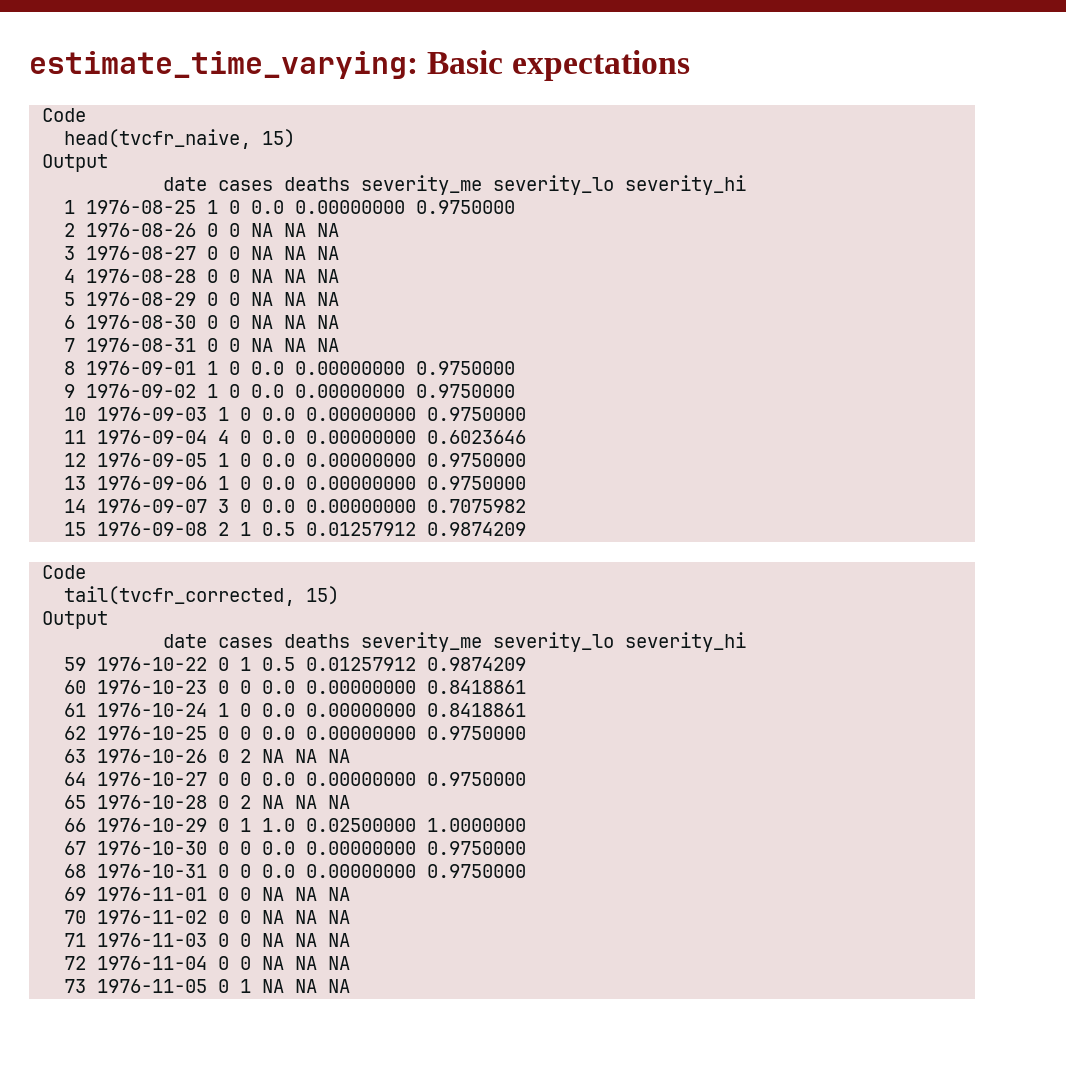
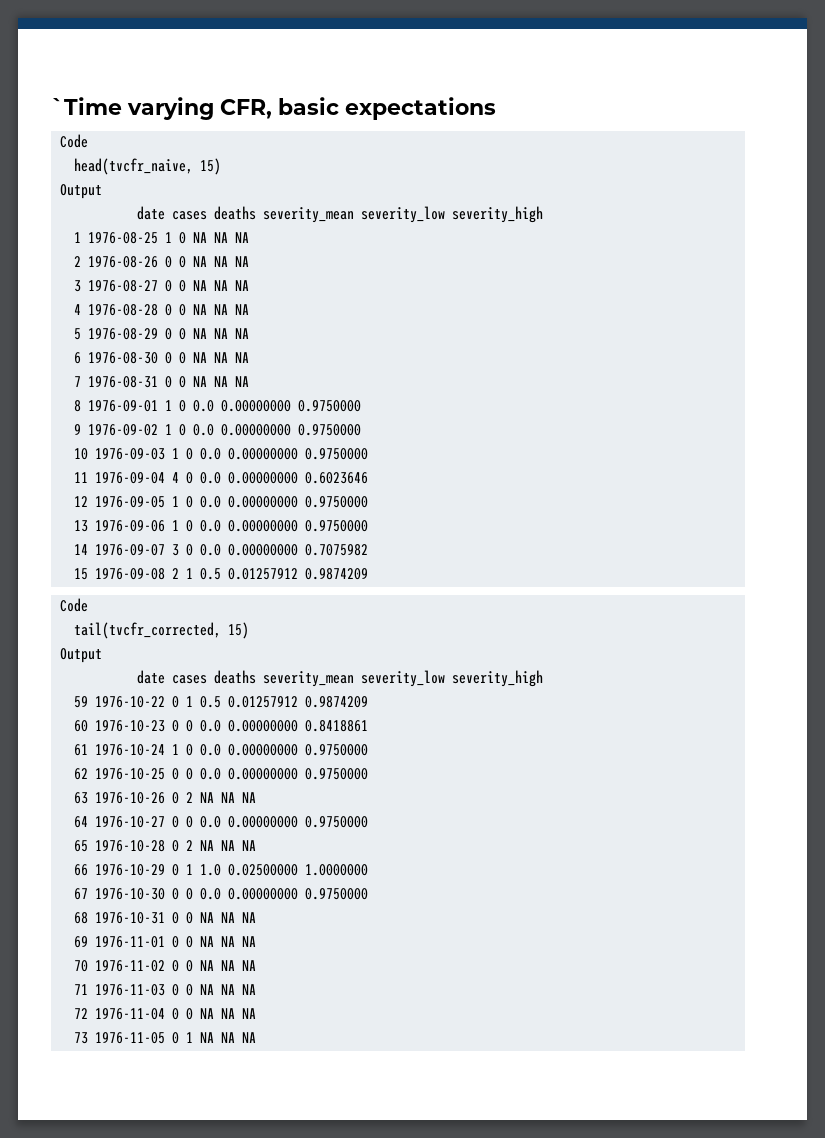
- estimate_time_varying: Basic expectations
+ `Time varying CFR, basic expectations
  head(tvcfr_naive, 15)
  Output
- date cases deaths severity_me severity_lo severity_hi
+ date cases deaths severity_mean severity_low severity_high
- 1 1976-08-25 1 0 0.0 0.00000000 0.9750000
+ 1 1976-08-25 1 0 NA NA NA
  tail(tvcfr_corrected, 15)
  Output
- date cases deaths severity_me severity_lo severity_hi
+ date cases deaths severity_mean severity_low severity_high
- 61 1976-10-24 1 0 0.0 0.00000000 0.8418861
+ 61 1976-10-24 1 0 0.0 0.00000000 0.9750000
- 68 1976-10-31 0 0 0.0 0.00000000 0.9750000
+ 68 1976-10-31 0 0 NA NA NA

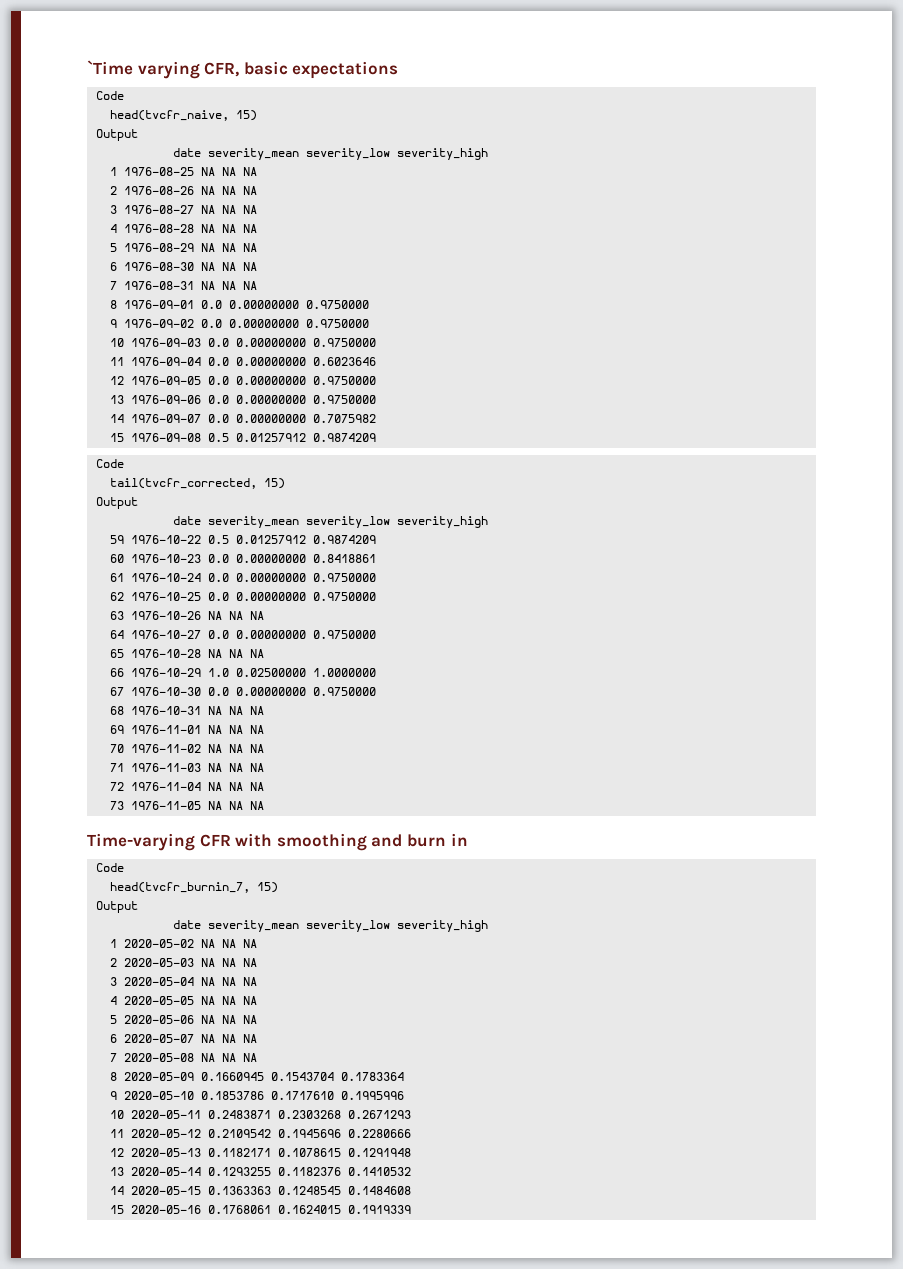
  head(tvcfr_naive, 15)
  Output
- date cases deaths severity_mean severity_low severity_high
+ date severity_mean severity_low severity_high
- 1 1976-08-25 1 0 NA NA NA
+ 1 1976-08-25 NA NA NA
- 2 1976-08-26 0 0 NA NA NA
+ 2 1976-08-26 NA NA NA
- 3 1976-08-27 0 0 NA NA NA
+ 3 1976-08-27 NA NA NA
- 4 1976-08-28 0 0 NA NA NA
+ 4 1976-08-28 NA NA NA
- 5 1976-08-29 0 0 NA NA NA
+ 5 1976-08-29 NA NA NA
- 6 1976-08-30 0 0 NA NA NA
+ 6 1976-08-30 NA NA NA
- 7 1976-08-31 0 0 NA NA NA
+ 7 1976-08-31 NA NA NA
- 8 1976-09-01 1 0 0.0 0.00000000 0.9750000
+ 8 1976-09-01 0.0 0.00000000 0.9750000
- 9 1976-09-02 1 0 0.0 0.00000000 0.9750000
+ 9 1976-09-02 0.0 0.00000000 0.9750000
- 10 1976-09-03 1 0 0.0 0.00000000 0.9750000
+ 10 1976-09-03 0.0 0.00000000 0.9750000
- 11 1976-09-04 4 0 0.0 0.00000000 0.6023646
+ 11 1976-09-04 0.0 0.00000000 0.6023646
- 12 1976-09-05 1 0 0.0 0.00000000 0.9750000
+ 12 1976-09-05 0.0 0.00000000 0.9750000
- 13 1976-09-06 1 0 0.0 0.00000000 0.9750000
+ 13 1976-09-06 0.0 0.00000000 0.9750000
- 14 1976-09-07 3 0 0.0 0.00000000 0.7075982
+ 14 1976-09-07 0.0 0.00000000 0.7075982
- 15 1976-09-08 2 1 0.5 0.01257912 0.9874209
+ 15 1976-09-08 0.5 0.01257912 0.9874209
  tail(tvcfr_corrected, 15)
  Output
- date cases deaths severity_mean severity_low severity_high
+ date severity_mean severity_low severity_high
- 59 1976-10-22 0 1 0.5 0.01257912 0.9874209
+ 59 1976-10-22 0.5 0.01257912 0.9874209
- 60 1976-10-23 0 0 0.0 0.00000000 0.8418861
+ 60 1976-10-23 0.0 0.00000000 0.8418861
- 61 1976-10-24 1 0 0.0 0.00000000 0.9750000
+ 61 1976-10-24 0.0 0.00000000 0.9750000
- 62 1976-10-25 0 0 0.0 0.00000000 0.9750000
+ 62 1976-10-25 0.0 0.00000000 0.9750000
- 63 1976-10-26 0 2 NA NA NA
+ 63 1976-10-26 NA NA NA
- 64 1976-10-27 0 0 0.0 0.00000000 0.9750000
+ 64 1976-10-27 0.0 0.00000000 0.9750000
- 65 1976-10-28 0 2 NA NA NA
+ 65 1976-10-28 NA NA NA
- 66 1976-10-29 0 1 1.0 0.02500000 1.0000000
+ 66 1976-10-29 1.0 0.02500000 1.0000000
- 67 1976-10-30 0 0 0.0 0.00000000 0.9750000
+ 67 1976-10-30 0.0 0.00000000 0.9750000
- 68 1976-10-31 0 0 NA NA NA
+ 68 1976-10-31 NA NA NA
- 69 1976-11-01 0 0 NA NA NA
+ 69 1976-11-01 NA NA NA
- 70 1976-11-02 0 0 NA NA NA
+ 70 1976-11-02 NA NA NA
- 71 1976-11-03 0 0 NA NA NA
+ 71 1976-11-03 NA NA NA
- 72 1976-11-04 0 0 NA NA NA
+ 72 1976-11-04 NA NA NA
- 73 1976-11-05 0 1 NA NA NA
+ 73 1976-11-05 NA NA NA
+ Time-varying CFR with smoothing and burn in
+ Code
+ head(tvcfr_burnin_7, 15)
+ Output
+ date severity_mean severity_low severity_high
+ 1 2020-05-02 NA NA NA
+ 2 2020-05-03 NA NA NA
+ 3 2020-05-04 NA NA NA
+ 4 2020-05-05 NA NA NA
+ 5 2020-05-06 NA NA NA
+ 6 2020-05-07 NA NA NA
+ 7 2020-05-08 NA NA NA
+ 8 2020-05-09 0.1660945 0.1543704 0.1783364
+ 9 2020-05-10 0.1853786 0.1717610 0.1995996
+ 10 2020-05-11 0.2483871 0.2303268 0.2671293
+ 11 2020-05-12 0.2109542 0.1945696 0.2280666
+ 12 2020-05-13 0.1182171 0.1078615 0.1291948
+ 13 2020-05-14 0.1293255 0.1182376 0.1410532
+ 14 2020-05-15 0.1363363 0.1248545 0.1484608
+ 15 2020-05-16 0.1768061 0.1624015 0.1919339

